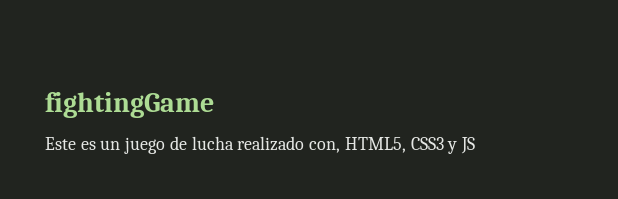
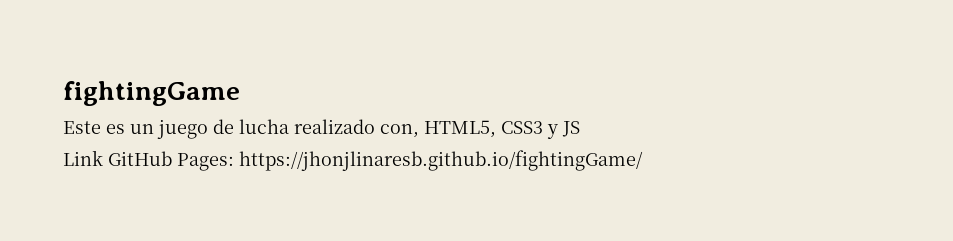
+ Link GitHub Pages: https://jhonjlinaresb.github.io/fightingGame/

